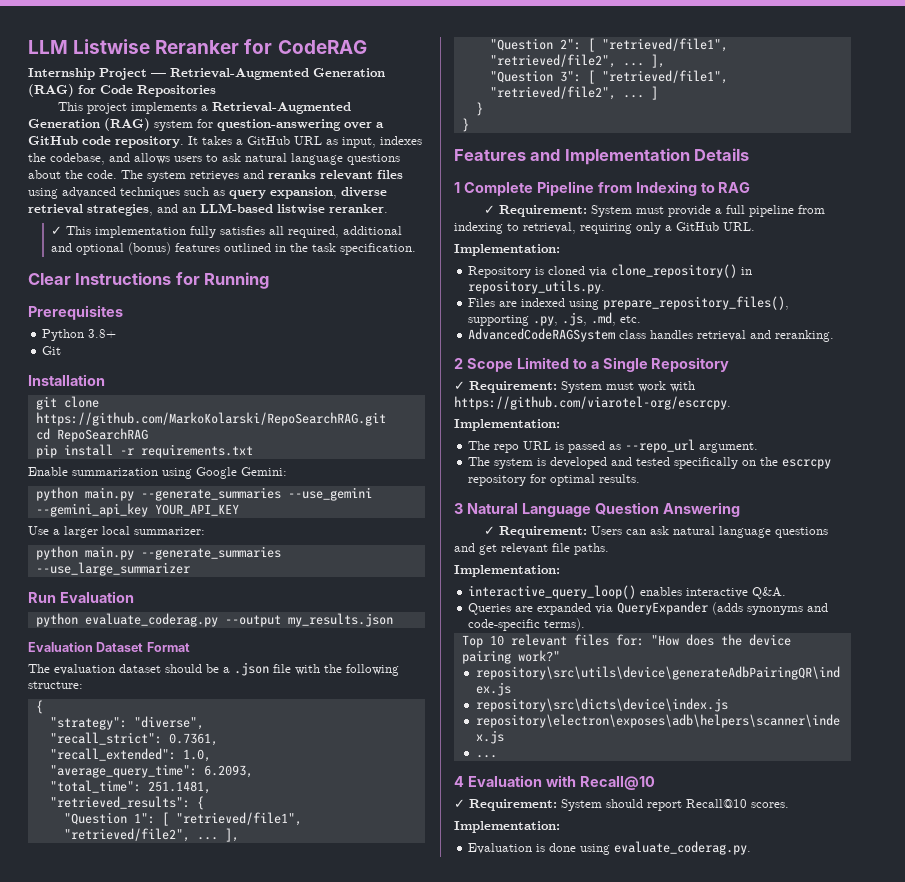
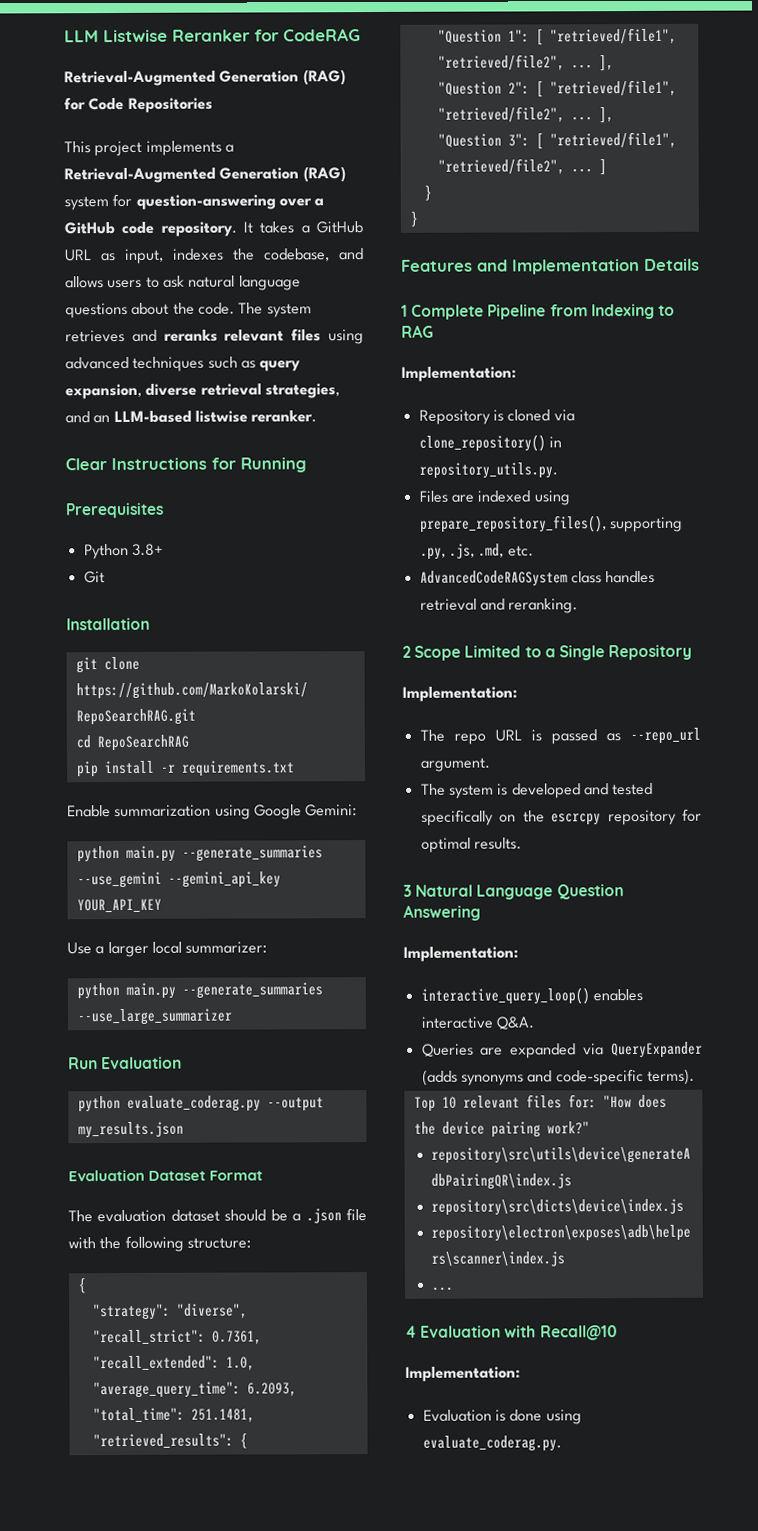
- Internship Project — Retrieval-Augmented Generation (RAG) for Code Repositories
+ Retrieval-Augmented Generation (RAG) for Code Repositories
- ✓ This implementation fully satisfies all required, additional and optional (bonus) features outlined in the task specification.
- ✓ Requirement: System must provide a full pipeline from indexing to retrieval, requiring only a GitHub URL.
- ✓ Requirement: System must work with https://github.com/viarotel-org/escrcpy.
- ✓ Requirement: Users can ask natural language questions and get relevant file paths.
- ✓ Requirement: System should report Recall@10 scores.

